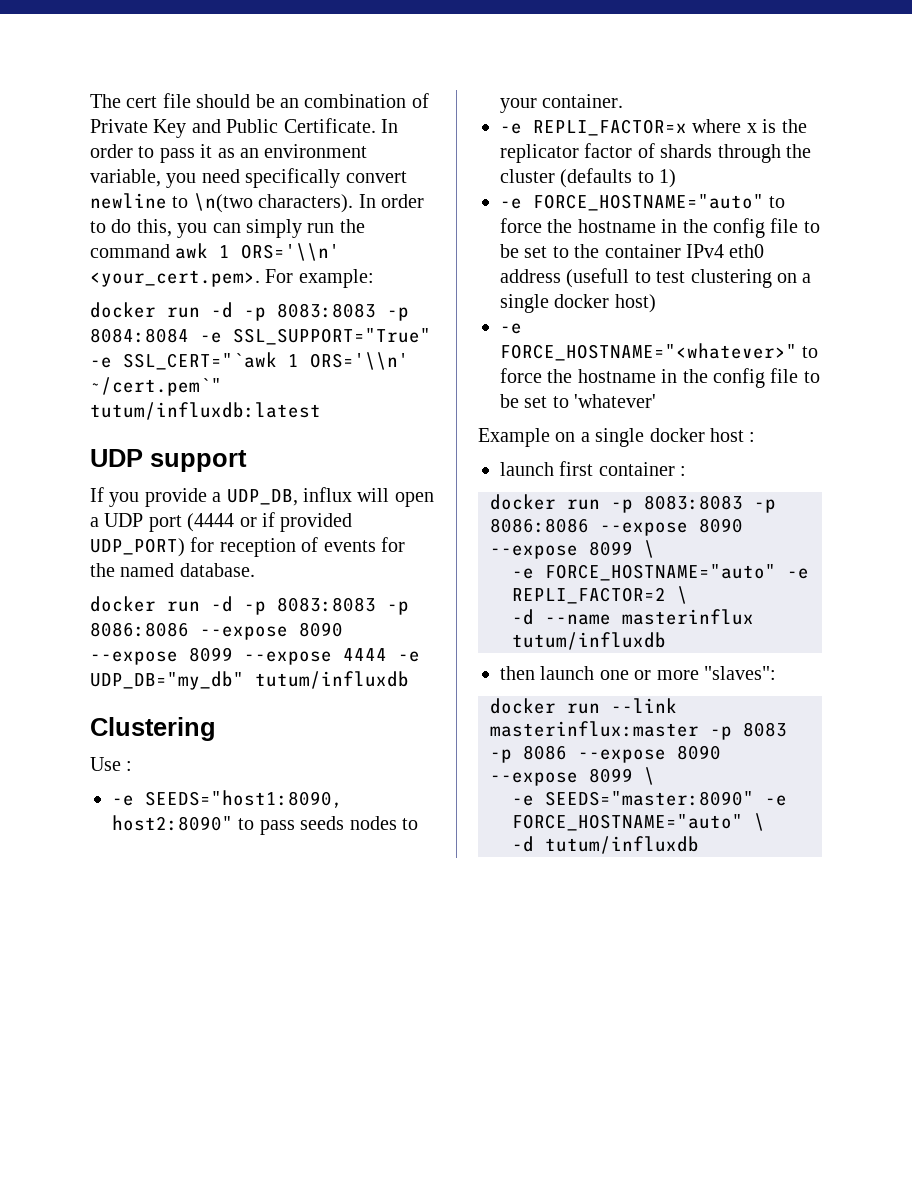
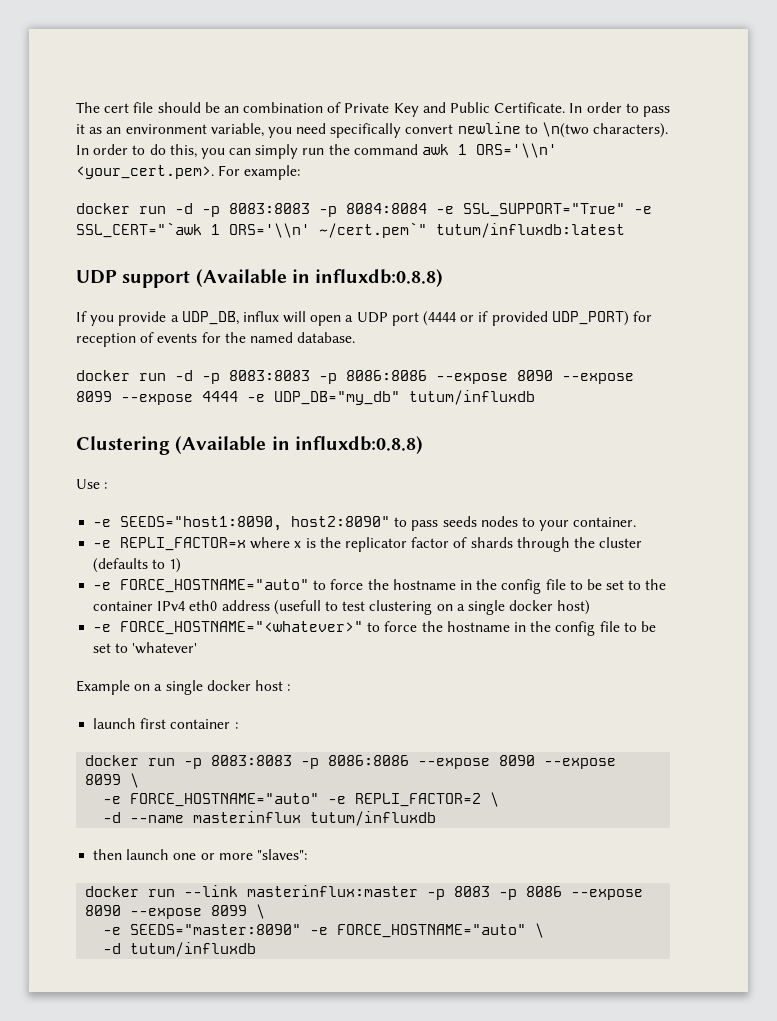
- UDP support
+ UDP support (Available in influxdb:0.8.8)
- Clustering
+ Clustering (Available in influxdb:0.8.8)

